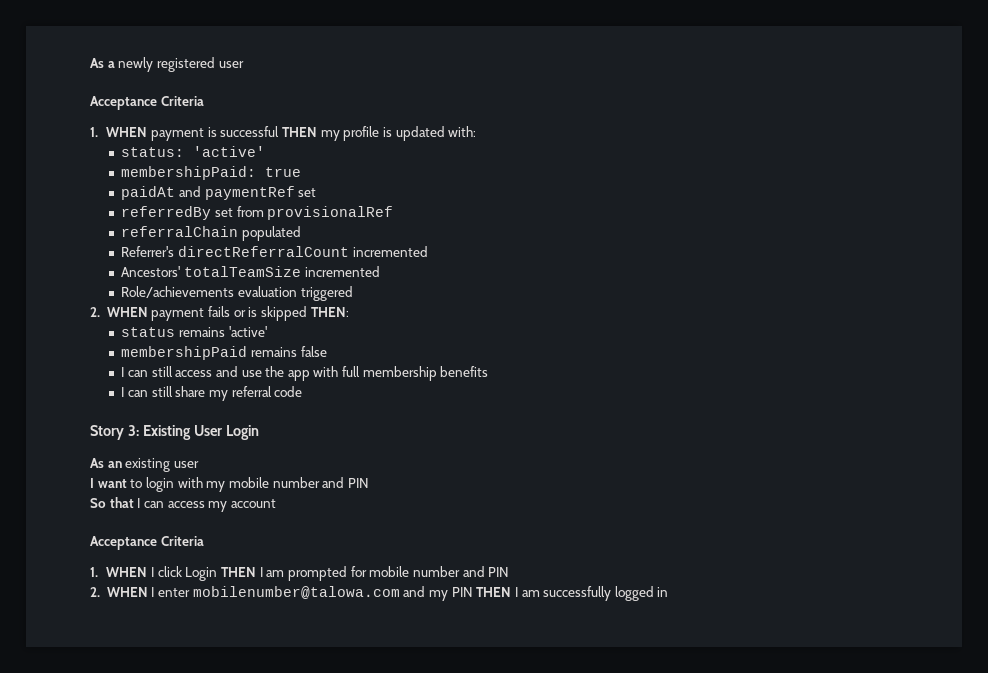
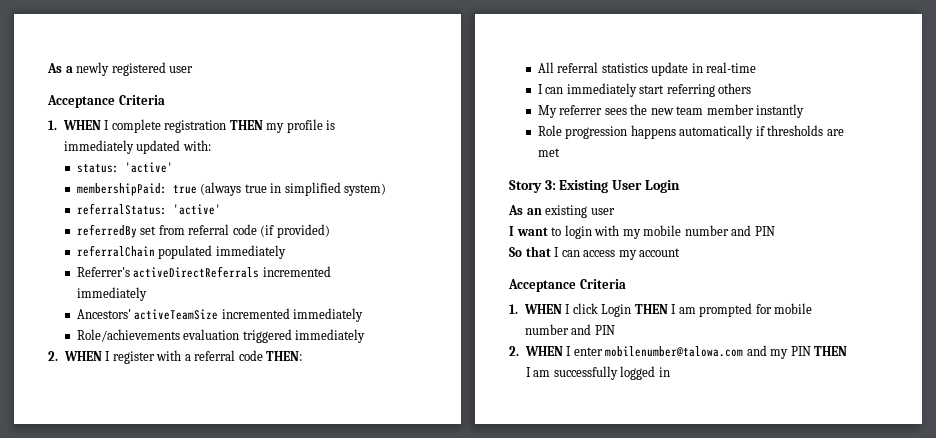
- 1. WHEN payment is successful THEN my profile is updated with:
+ 1. WHEN I complete registration THEN my profile is immediately updated with:
- membershipPaid: true
- paidAt and paymentRef set
+ membershipPaid: true (always true in simplified system)
+ referralStatus: 'active'
- referredBy set from provisionalRef
+ referredBy set from referral code (if provided)
- referralChain populated
+ referralChain populated immediately
- Referrer's directReferralCount incremented
+ Referrer's activeDirectReferrals incremented immediately
- Ancestors' totalTeamSize incremented
+ Ancestors' activeTeamSize incremented immediately
- Role/achievements evaluation triggered
- 2. WHEN payment fails or is skipped THEN:
- status remains 'active'
- membershipPaid remains false
- I can still access and use the app with full membership benefits
- I can still share my referral code
+ Role/achievements evaluation triggered immediately
+ 2. WHEN I register with a referral code THEN:
+ All referral statistics update in real-time
+ I can immediately start referring others
+ My referrer sees the new team member instantly
+ Role progression happens automatically if thresholds are met

